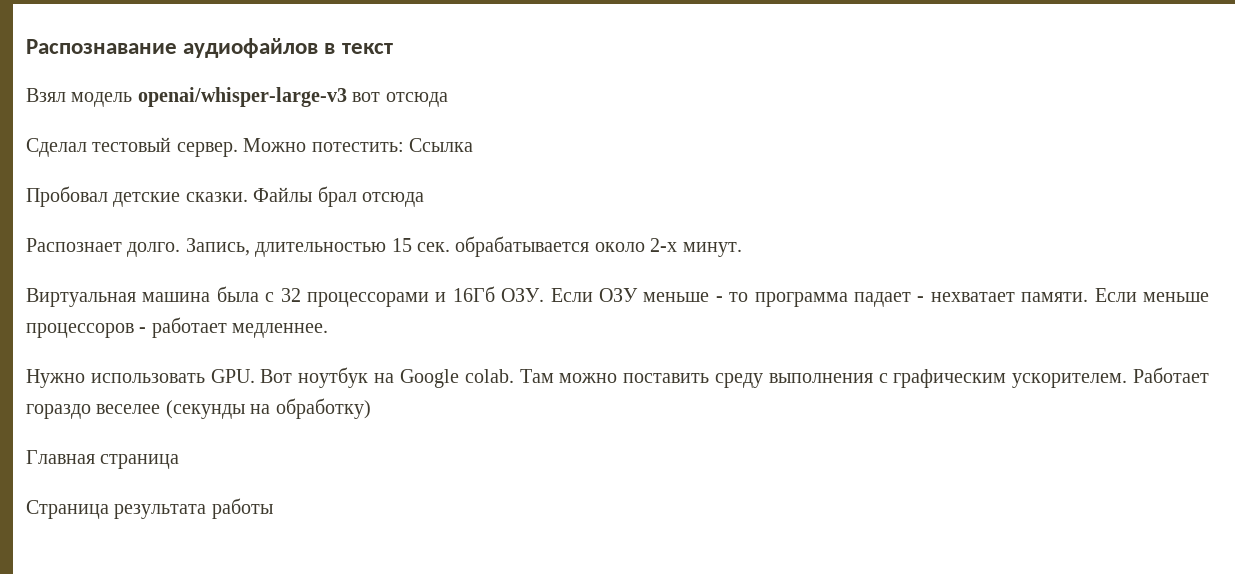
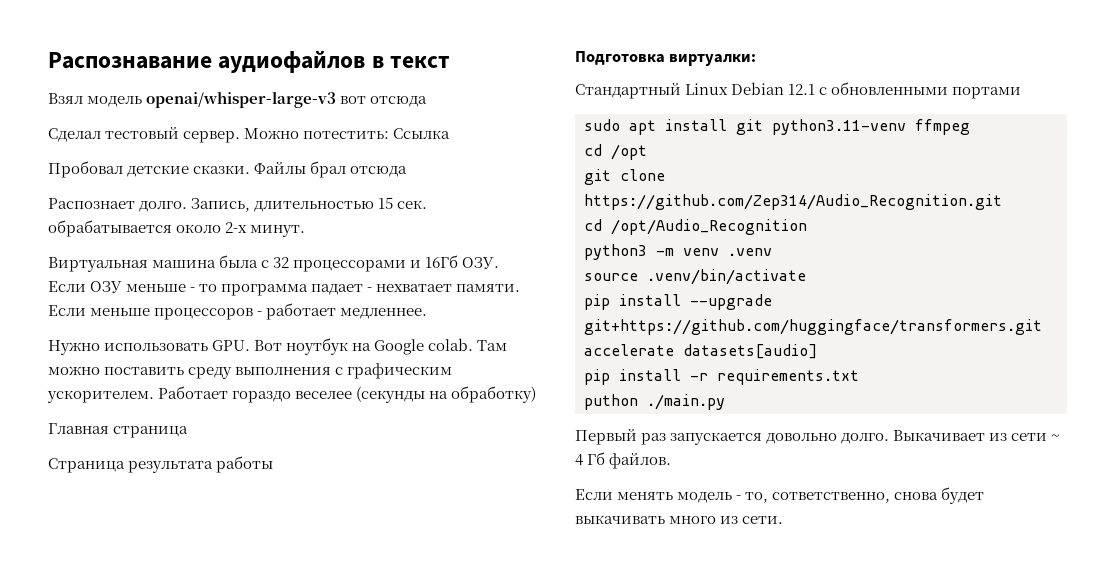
+ Подготовка виртуалки:
+ Стандартный Linux Debian 12.1 с обновленными портами
+ sudo apt install git python3.11-venv ffmpeg
+ cd /opt
+ git clone https://github.com/Zep314/Audio_Recognition.git
+ cd /opt/Audio_Recognition
+ python3 -m venv .venv
+ source .venv/bin/activate
+ pip install --upgrade git+https://github.com/huggingface/transformers.git accelerate datasets[audio]
+ pip install -r requirements.txt
+ puthon ./main.py
+ Первый раз запускается довольно долго. Выкачивает из сети ~ 4 Гб файлов.
+ Если менять модель - то, сответственно, снова будет выкачивать много из сети.

